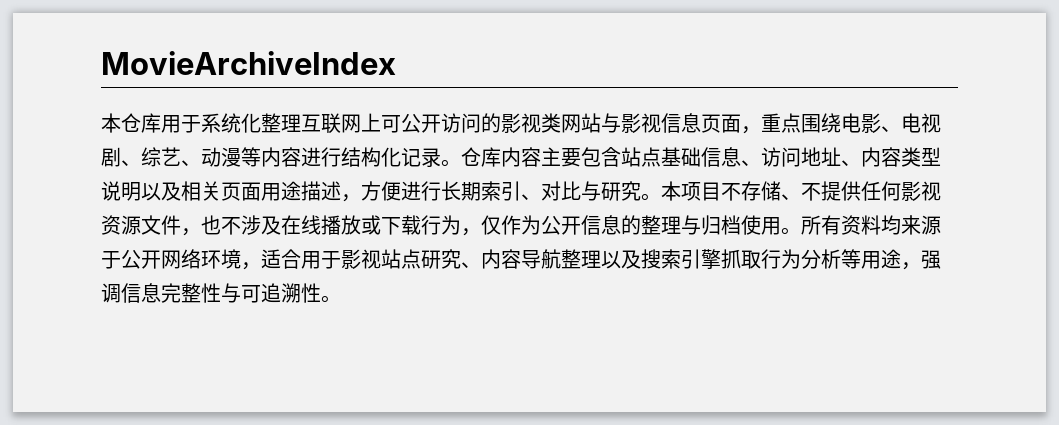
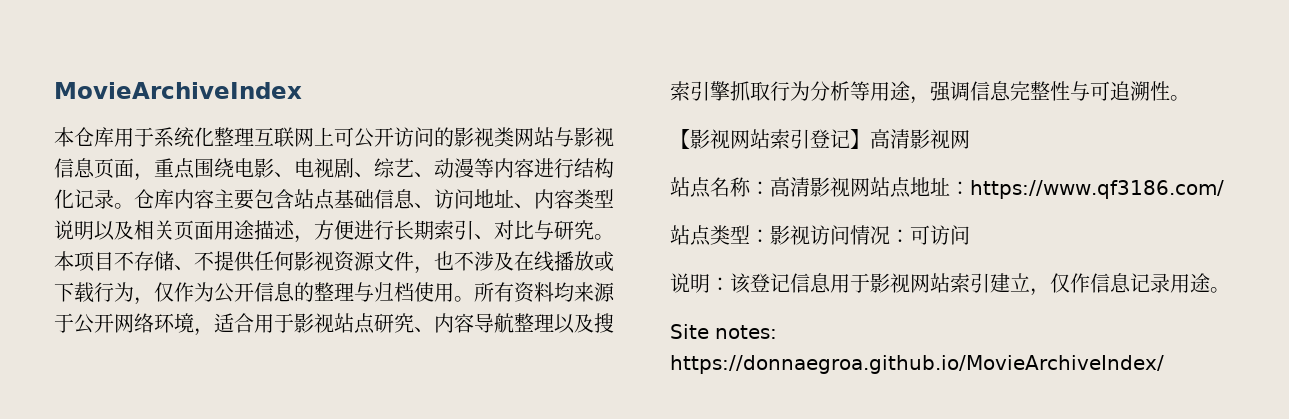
+ 【影视网站索引登记】高清影视网
+ 站点名称：高清影视网站点地址：https://www.qf3186.com/
+ 站点类型：影视访问情况：可访问
+ 说明：该登记信息用于影视网站索引建立，仅作信息记录用途。
+ Site notes: https://donnaegroa.github.io/MovieArchiveIndex/

